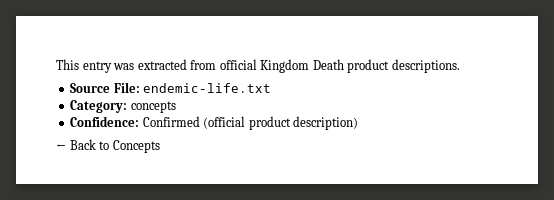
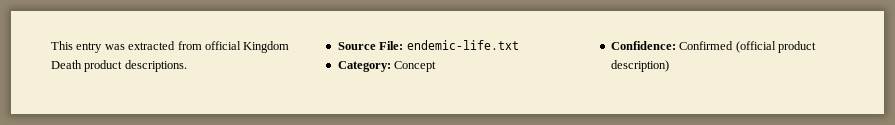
- Category: concepts
+ Category: Concept
- ← Back to Concepts

